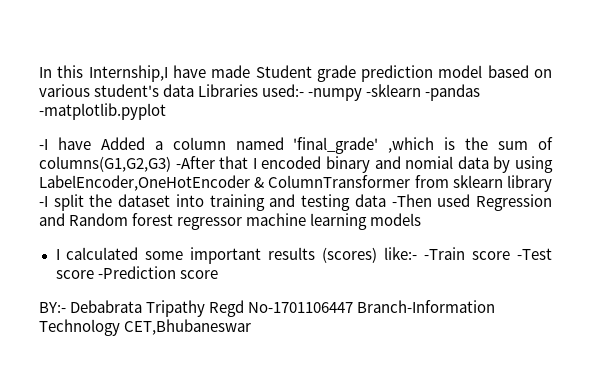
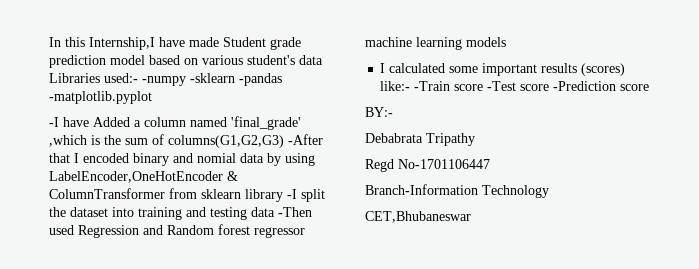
- BY:- Debabrata Tripathy Regd No-1701106447 Branch-Information Technology CET,Bhubaneswar
+ BY:-
+ Debabrata Tripathy
+ Regd No-1701106447
+ Branch-Information Technology
+ CET,Bhubaneswar

